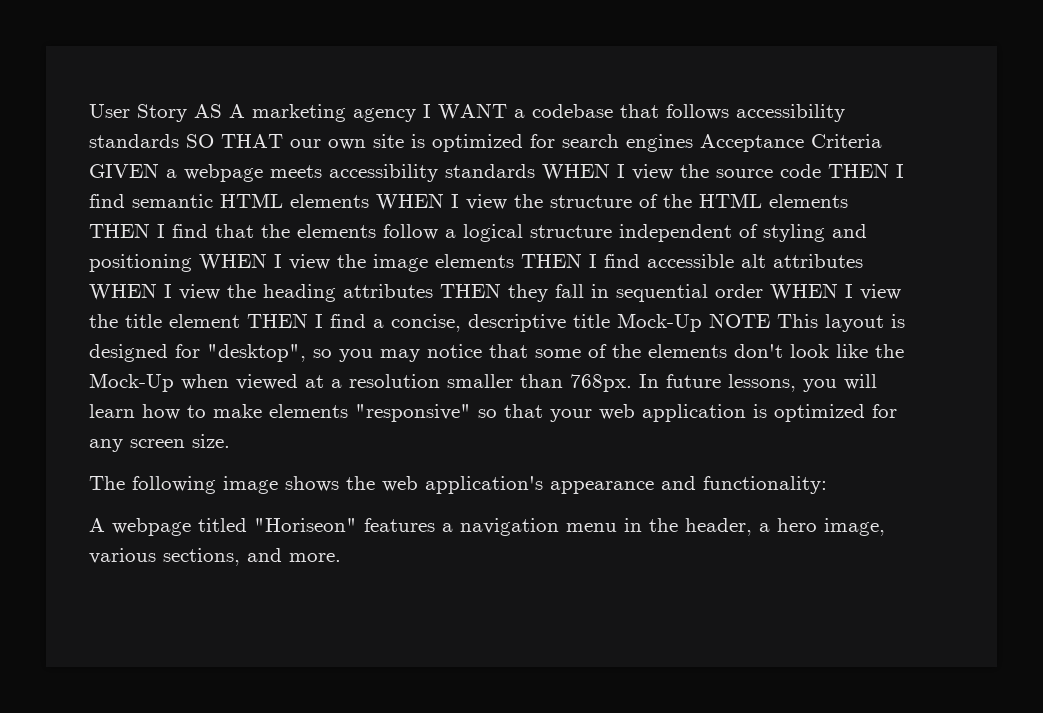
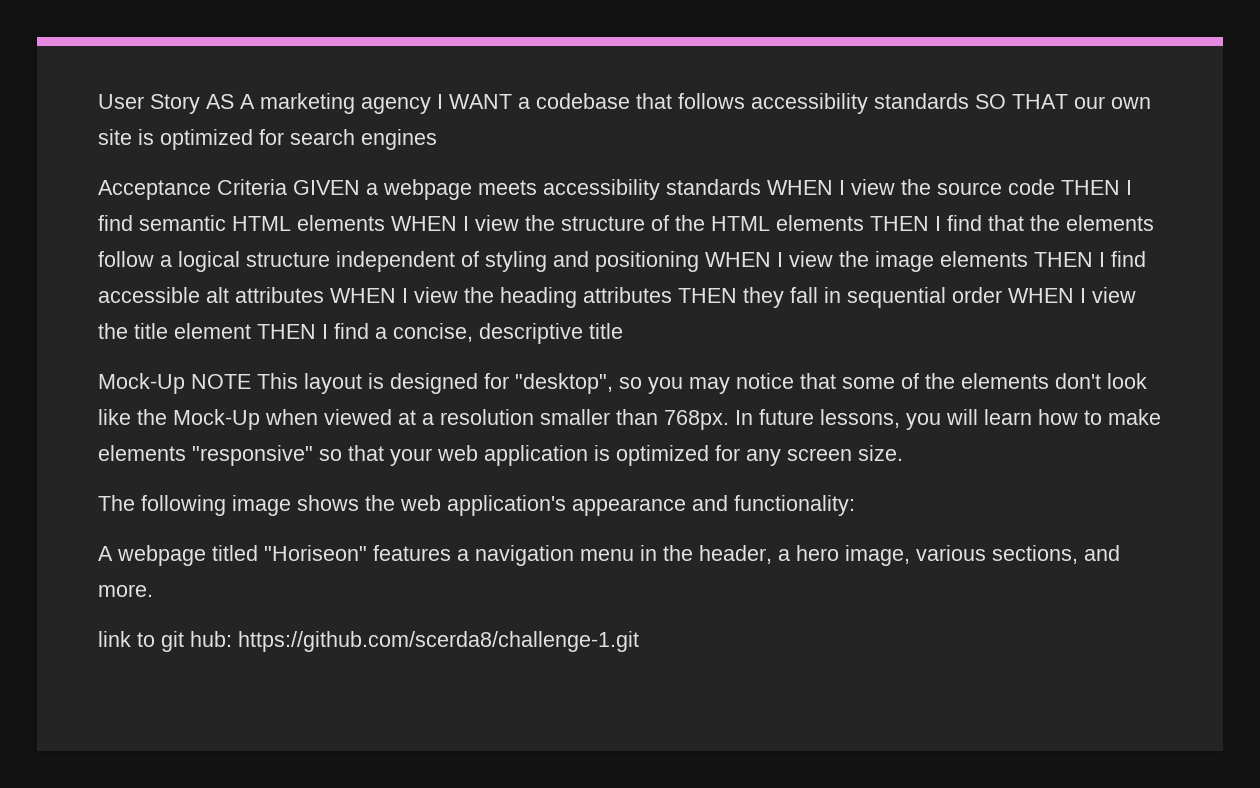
- User Story AS A marketing agency I WANT a codebase that follows accessibility standards SO THAT our own site is optimized for search engines Acceptance Criteria GIVEN a webpage meets accessibility standards WHEN I view the source code THEN I find semantic HTML elements WHEN I view the structure of the HTML elements THEN I find that the elements follow a logical structure independent of styling and positioning WHEN I view the image elements THEN I find accessible alt attributes WHEN I view the heading attributes THEN they fall in sequential order WHEN I view the title element THEN I find a concise, descriptive title Mock-Up NOTE This layout is designed for "desktop", so you may notice that some of the elements don't look like the Mock-Up when viewed at a resolution smaller than 768px.
+ User Story AS A marketing agency I WANT a codebase that follows accessibility standards SO THAT our own site is optimized for search engines
+ Acceptance Criteria GIVEN a webpage meets accessibility standards WHEN I view the source code THEN I find semantic HTML elements WHEN I view the structure of the HTML elements THEN I find that the elements follow a logical structure independent of styling and positioning WHEN I view the image elements THEN I find accessible alt attributes WHEN I view the heading attributes THEN they fall in sequential order WHEN I view the title element THEN I find a concise, descriptive title
+ Mock-Up NOTE This layout is designed for "desktop", so you may notice that some of the elements don't look like the Mock-Up when viewed at a resolution smaller than 768px.
+ link to git hub: https://github.com/scerda8/challenge-1.git

